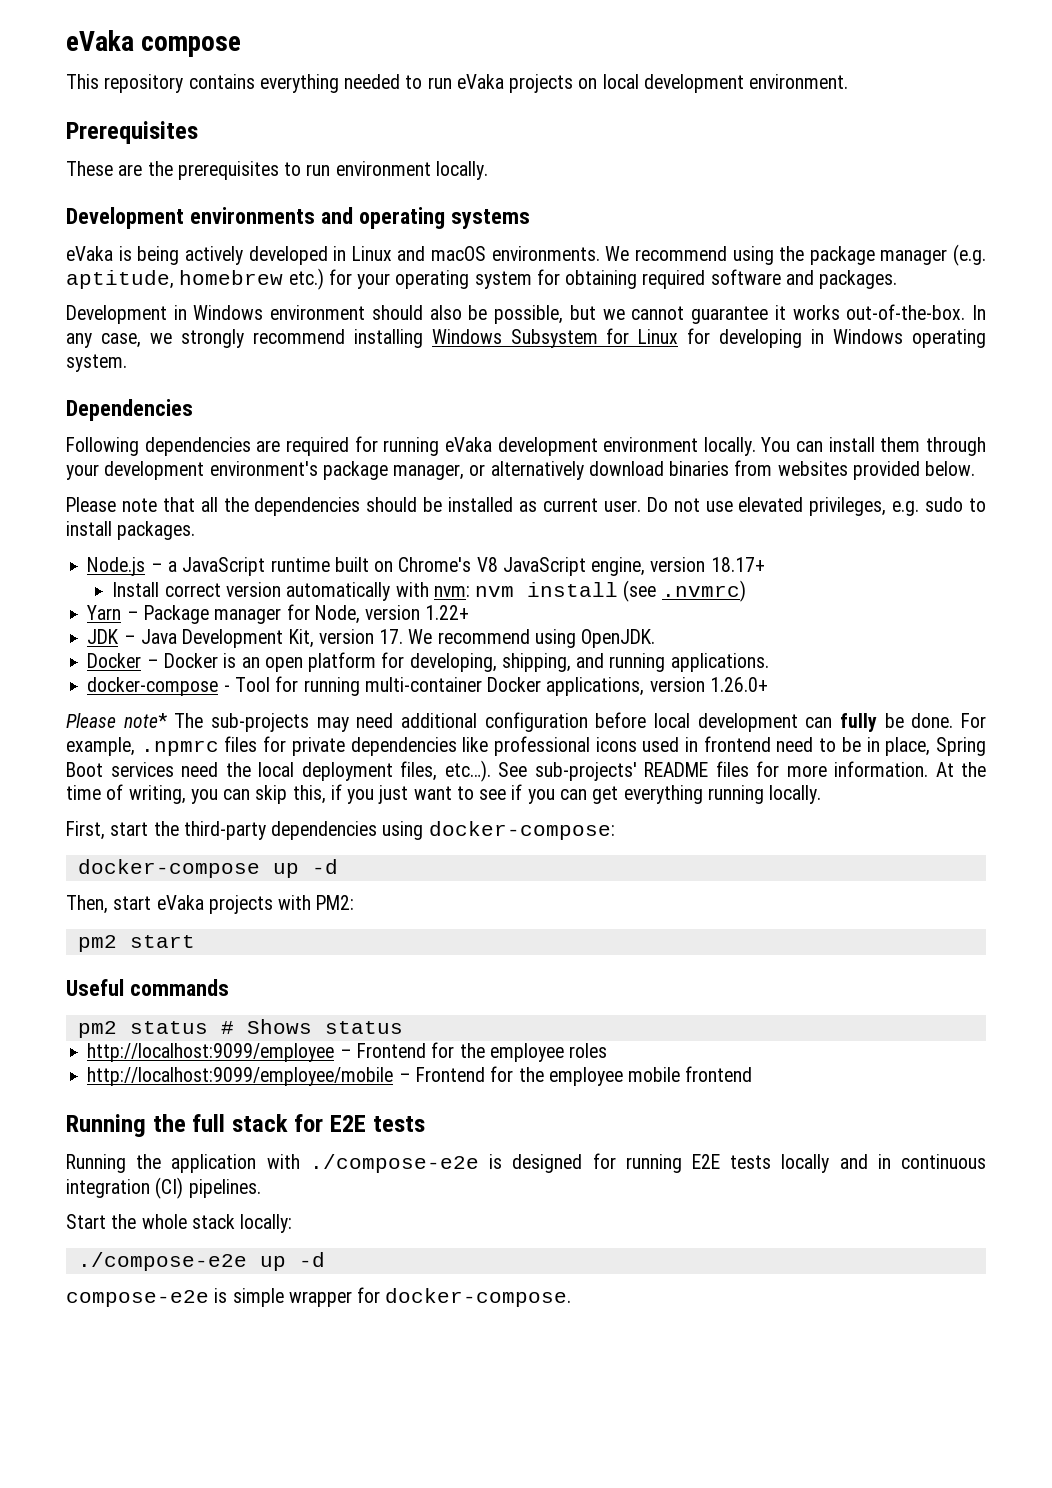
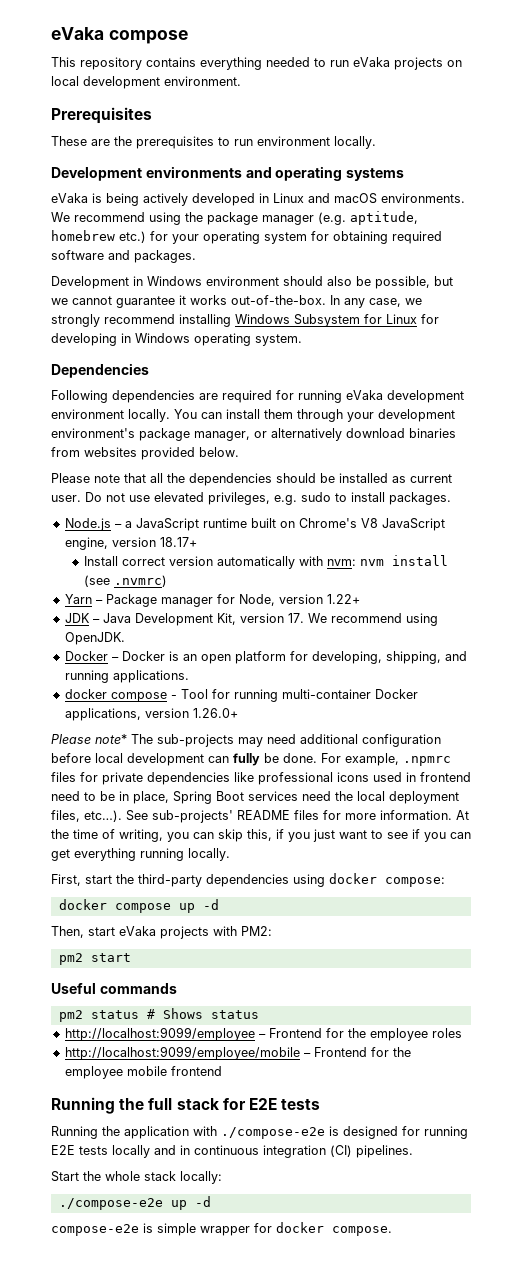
- docker-compose - Tool for running multi-container Docker applications, version 1.26.0+
+ docker compose - Tool for running multi-container Docker applications, version 1.26.0+
- First, start the third-party dependencies using docker-compose:
- docker-compose up -d
+ First, start the third-party dependencies using docker compose:
+ docker compose up -d
- compose-e2e is simple wrapper for docker-compose.
+ compose-e2e is simple wrapper for docker compose.

